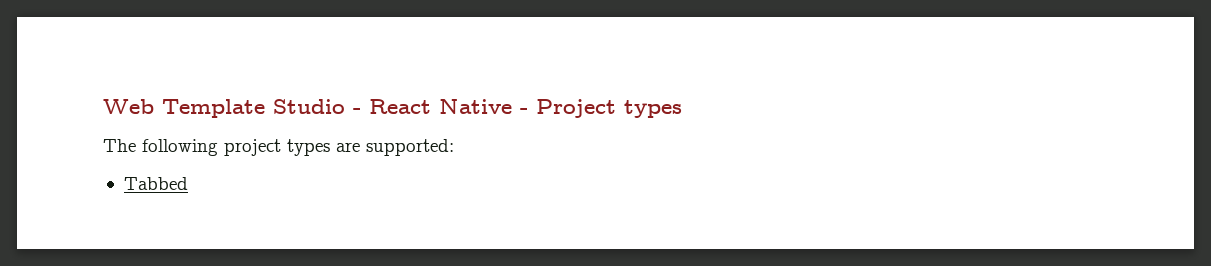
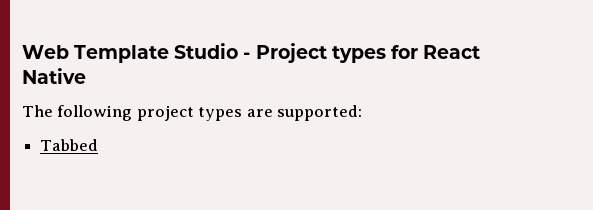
- Web Template Studio - React Native - Project types
+ Web Template Studio - Project types for React Native

